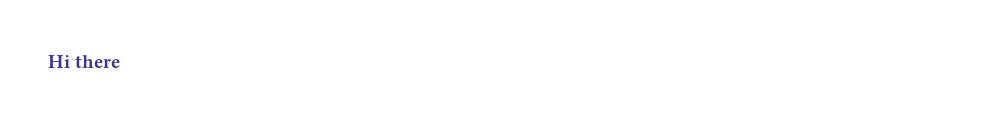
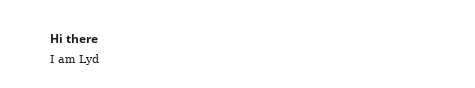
+ I am Lyd

